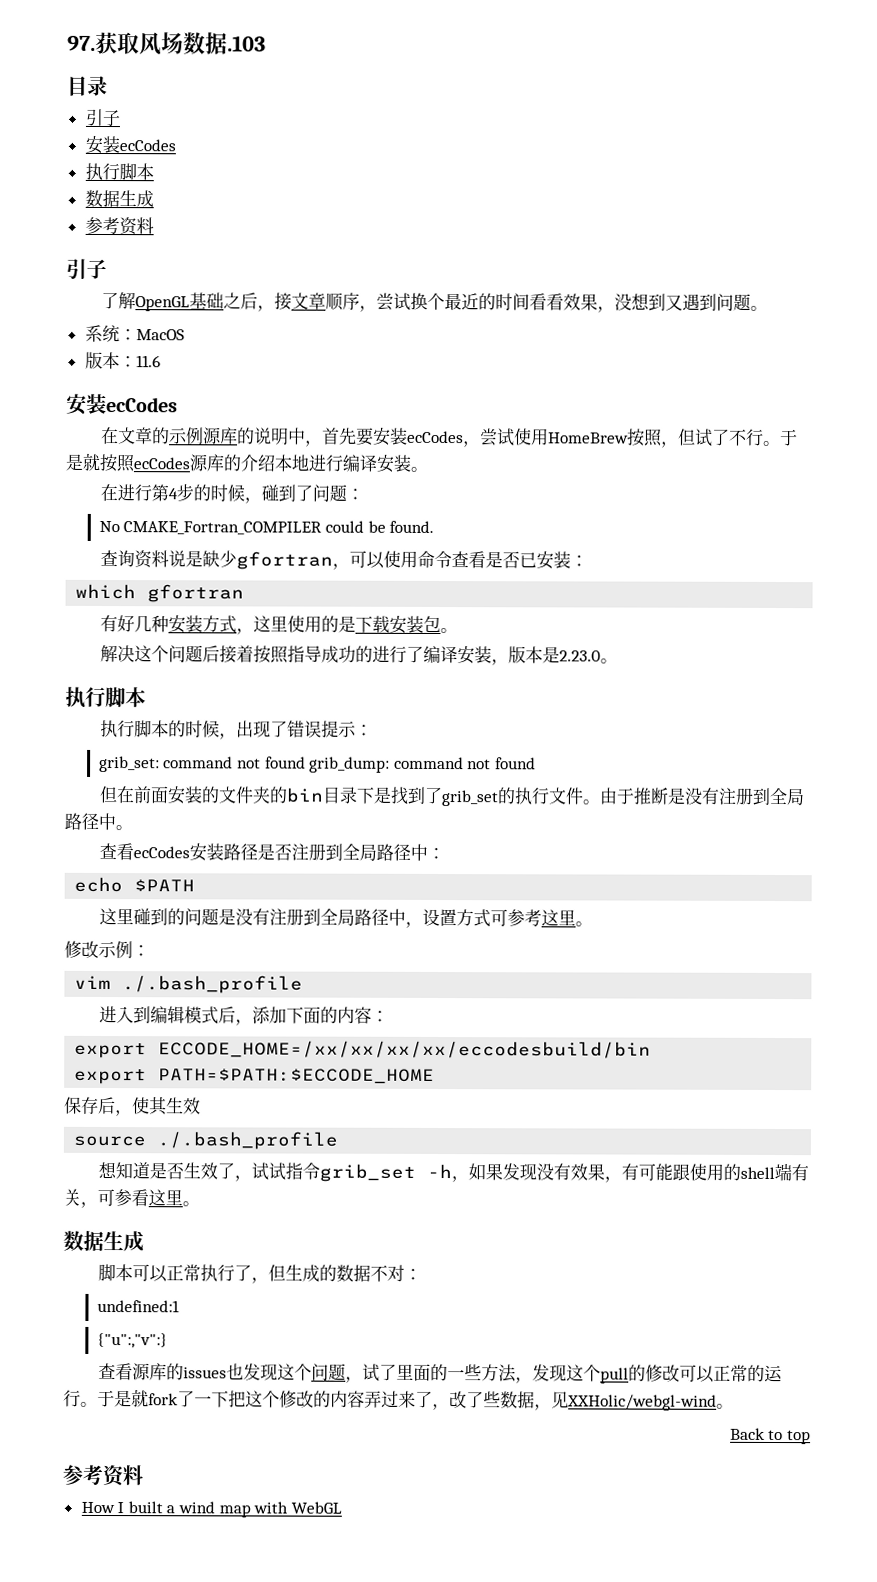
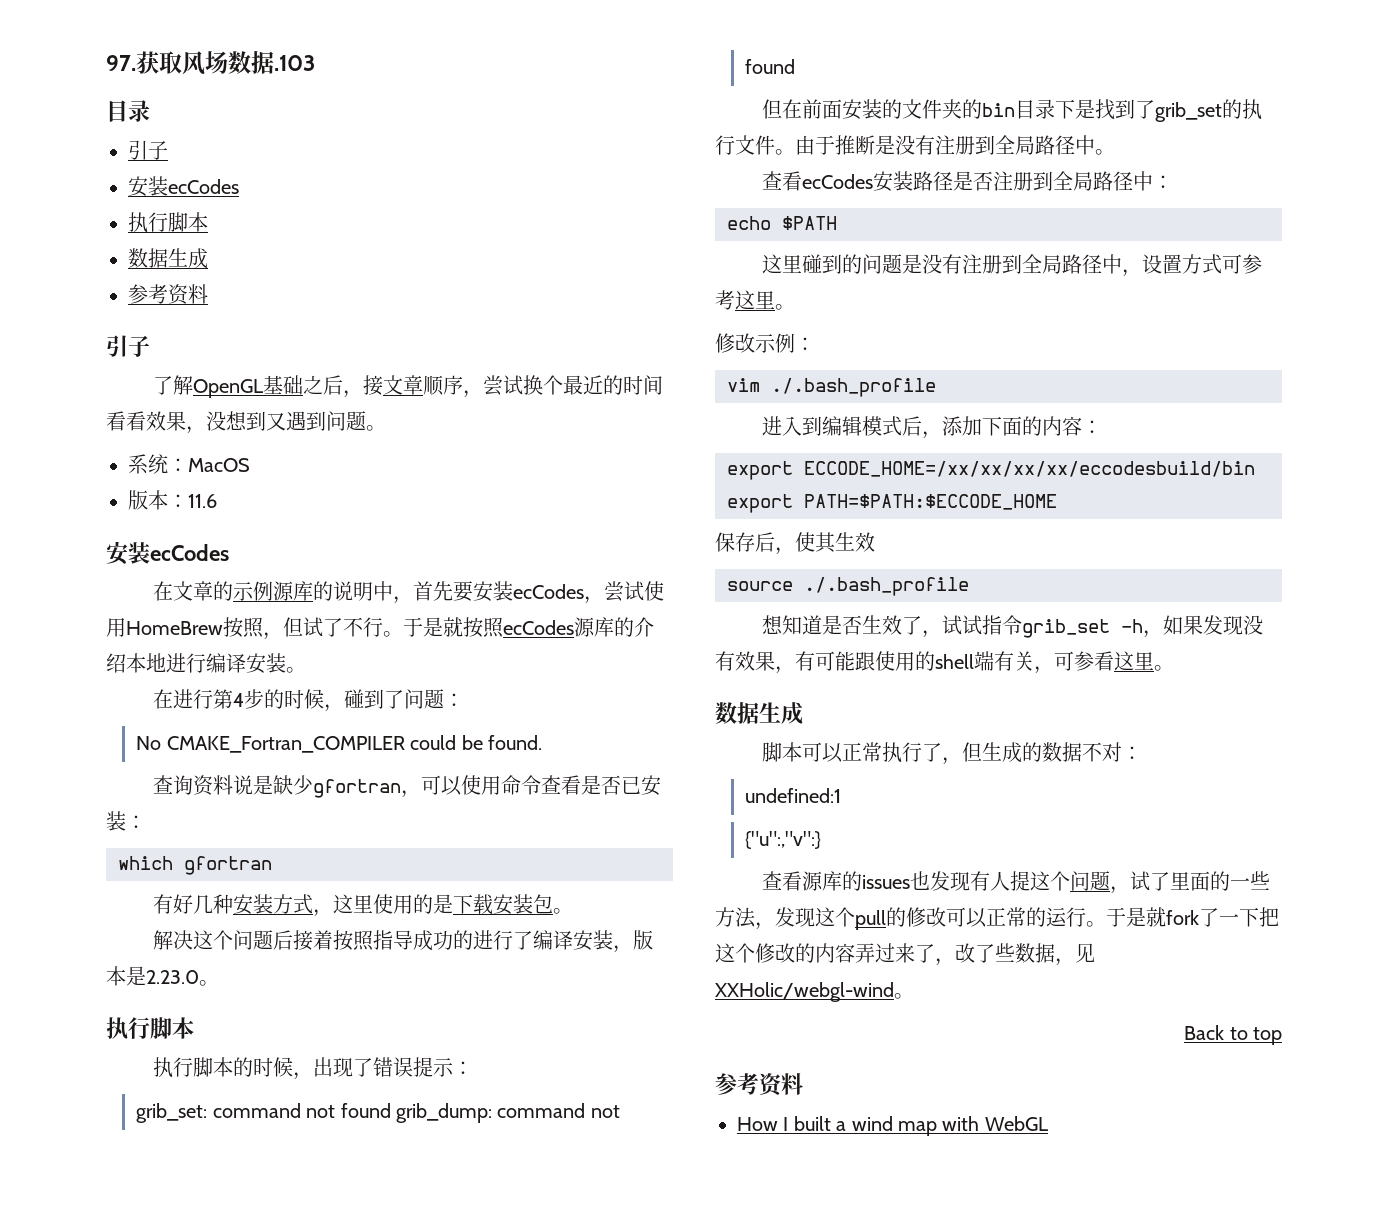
- 查看源库的issues也发现这个问题，试了里面的一些方法，发现这个pull的修改可以正常的运行。
+ 查看源库的issues也发现有人提这个问题，试了里面的一些方法，发现这个pull的修改可以正常的运行。

